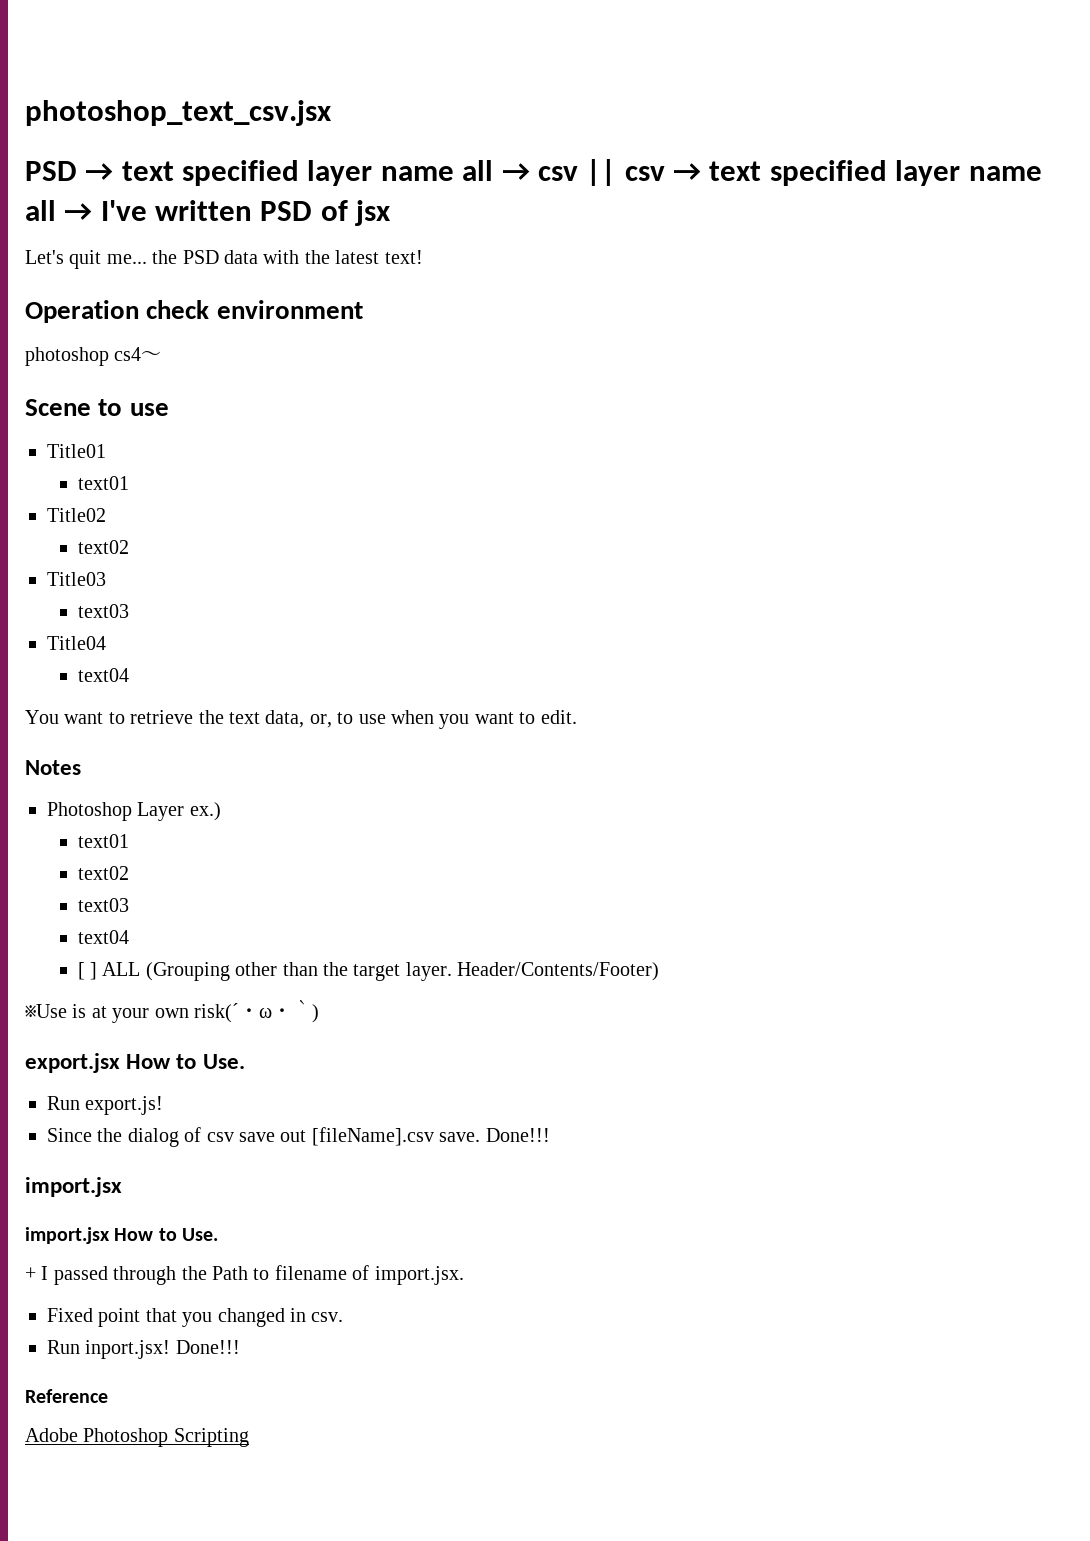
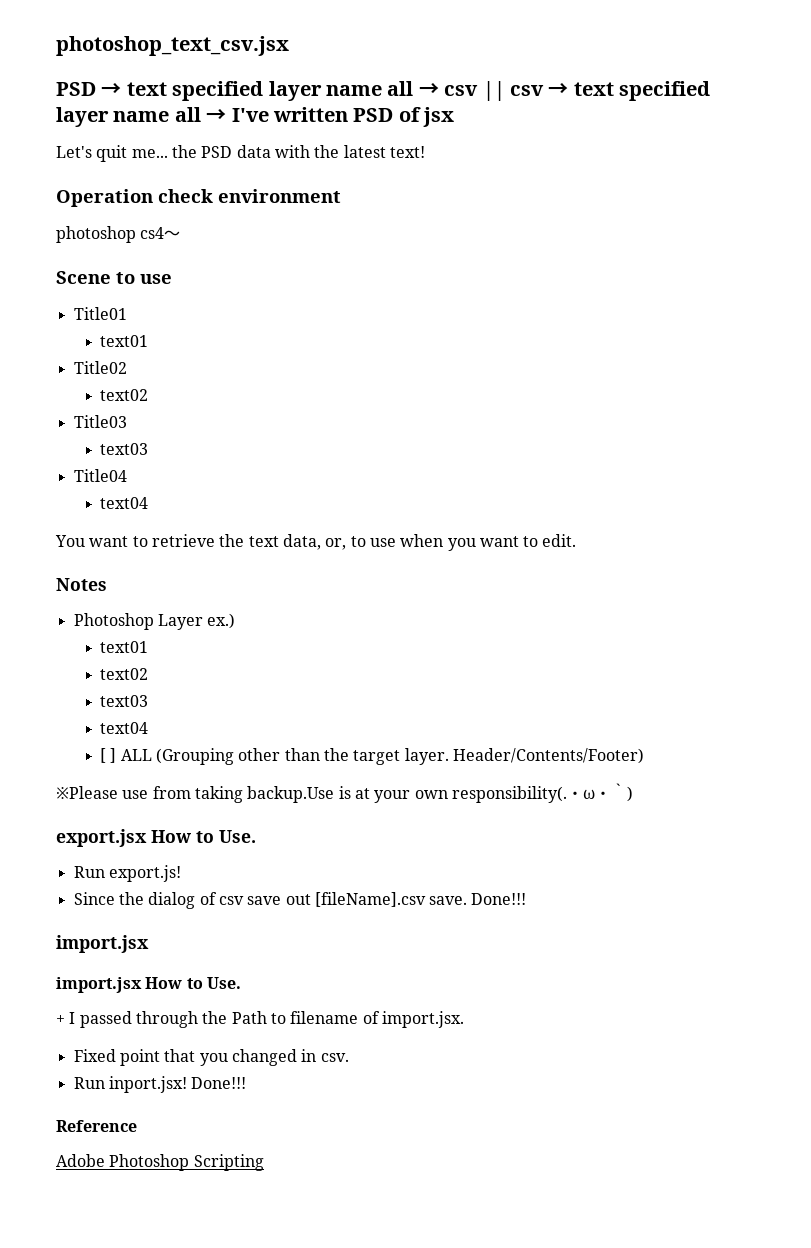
- ※Use is at your own risk(´・ω・｀)
+ ※Please use from taking backup.Use is at your own responsibility(.・ω・｀)

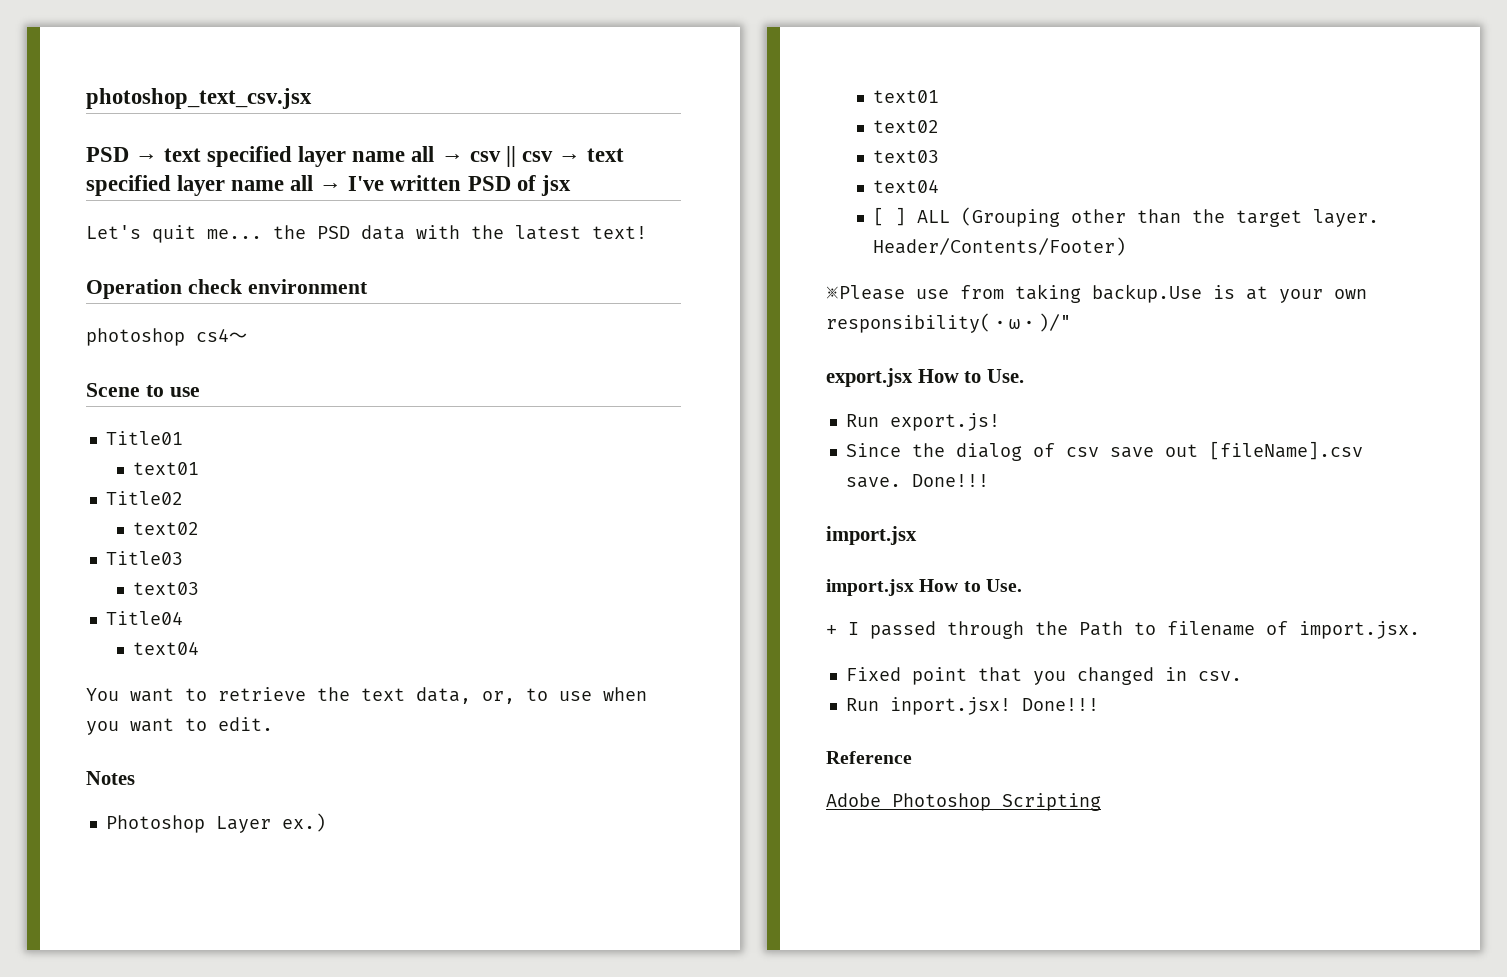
- ※Please use from taking backup.Use is at your own responsibility(.・ω・｀)
+ ※Please use from taking backup.Use is at your own responsibility(・ω・)/"

